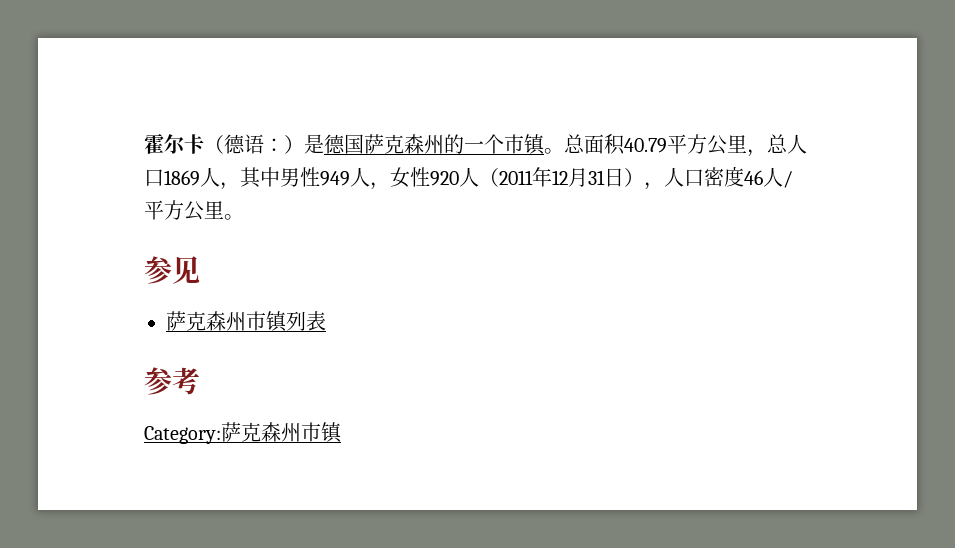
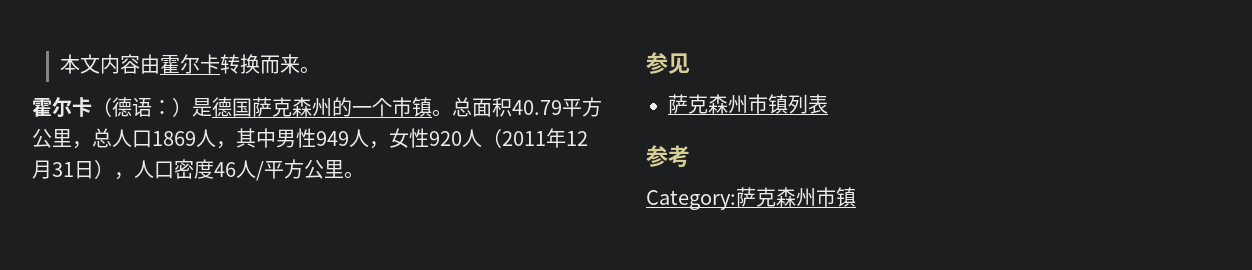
+ 本文内容由霍尔卡转换而来。

